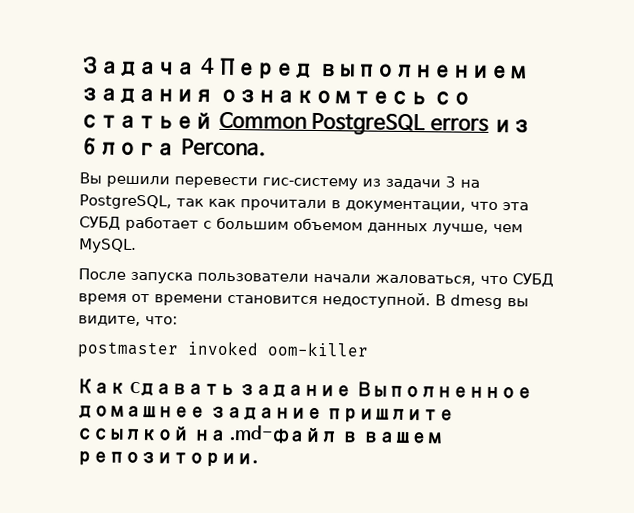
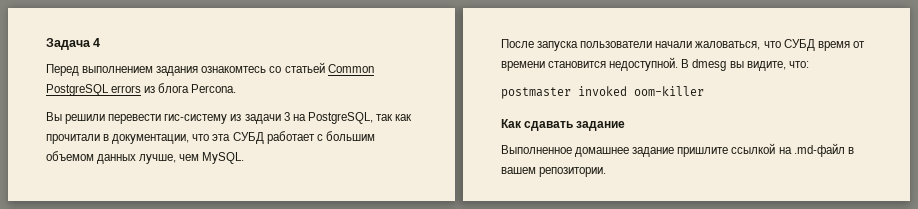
- Задача 4 Перед выполнением задания ознакомтесь со статьей Common PostgreSQL errors из блога Percona.
+ Задача 4
+ Перед выполнением задания ознакомтесь со статьей Common PostgreSQL errors из блога Percona.
- Как cдавать задание Выполненное домашнее задание пришлите ссылкой на .md-файл в вашем репозитории.
+ Как cдавать задание
+ Выполненное домашнее задание пришлите ссылкой на .md-файл в вашем репозитории.

